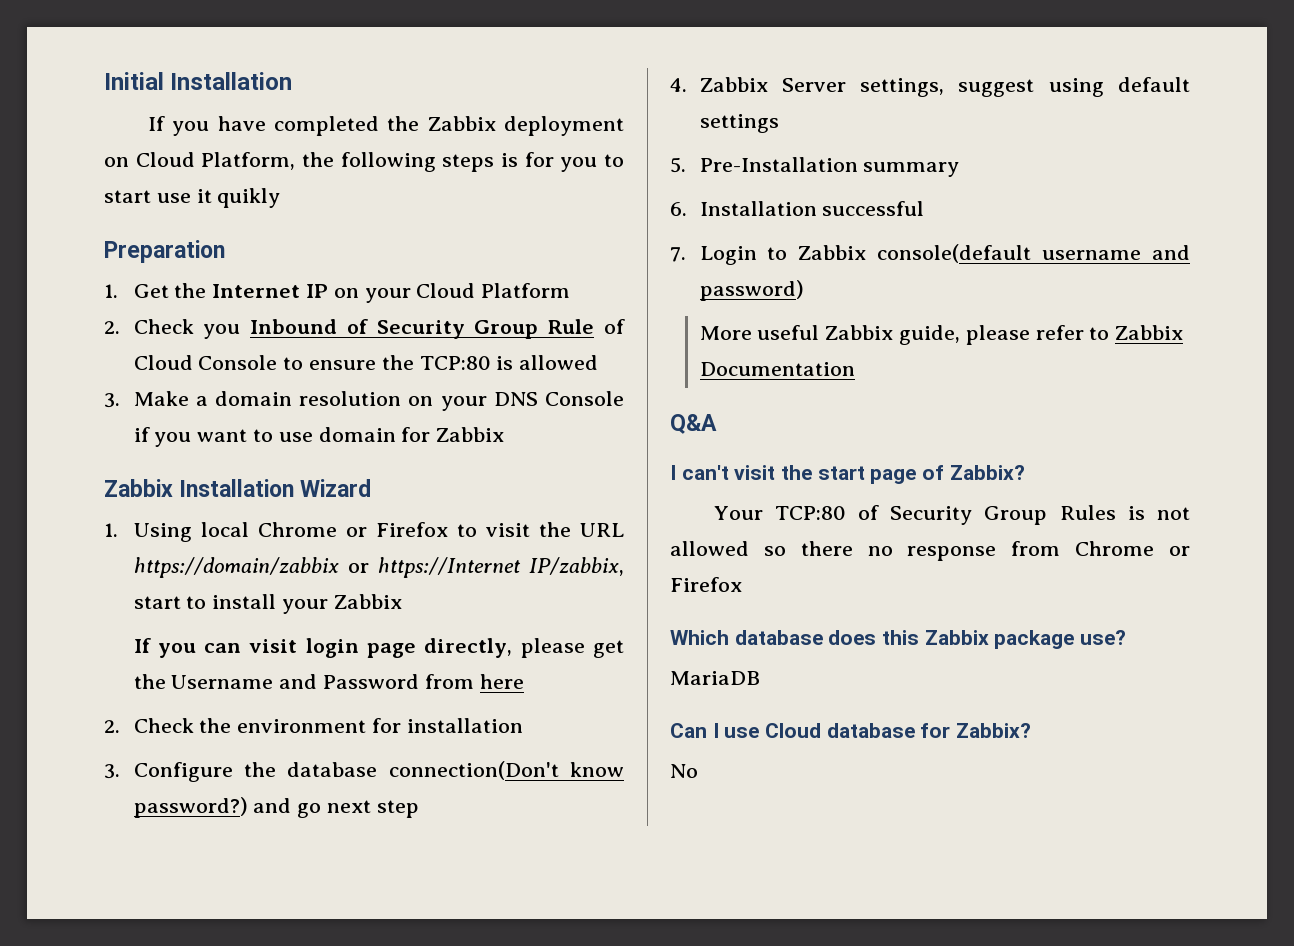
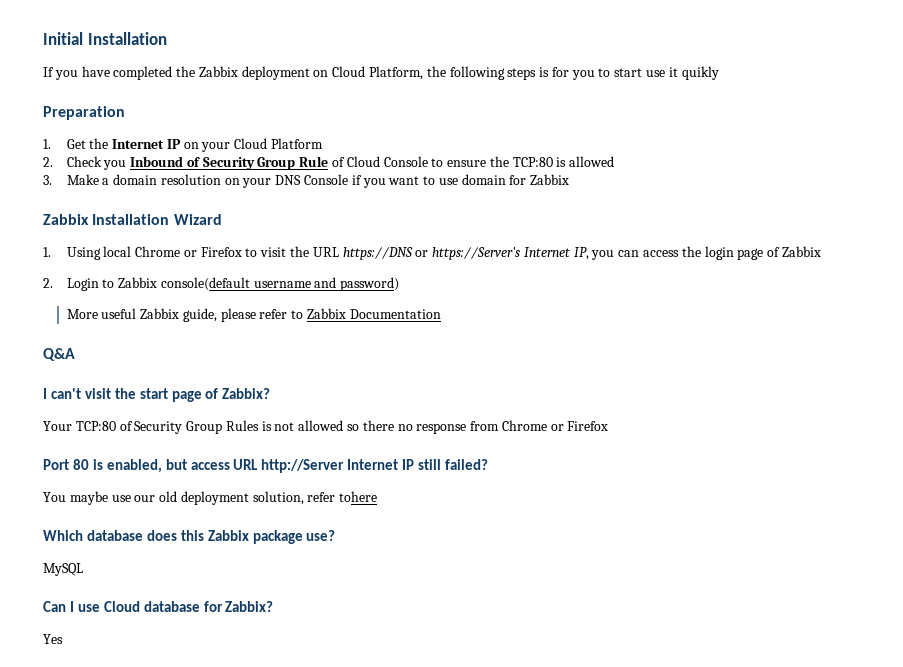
- 1. Using local Chrome or Firefox to visit the URL https://domain/zabbix or https://Internet IP/zabbix, start to install your Zabbix
- If you can visit login page directly, please get the Username and Password from here
- 2. Check the environment for installation
- 3. Configure the database connection(Don't know password?) and go next step
- 4. Zabbix Server settings, suggest using default settings
- 5. Pre-Installation summary
- 6. Installation successful
- 7. Login to Zabbix console(default username and password)
+ 1. Using local Chrome or Firefox to visit the URL https://DNS or https://Server's Internet IP, you can access the login page of Zabbix
+ 2. Login to Zabbix console(default username and password)
+ Port 80 is enabled, but access URL http://Server Internet IP still failed?
+ You maybe use our old deployment solution, refer tohere
- MariaDB
+ MySQL
- No
+ Yes

